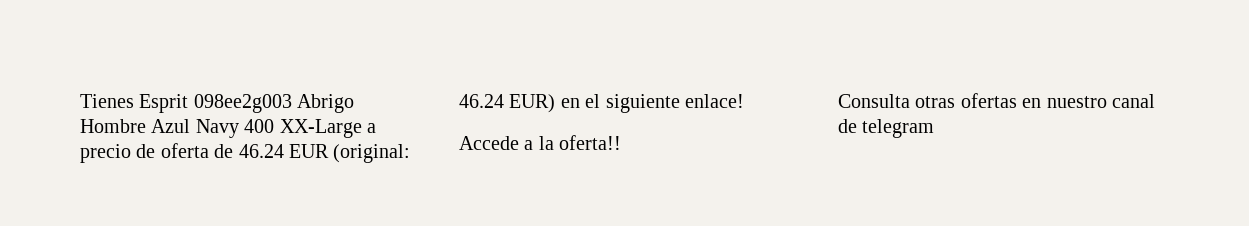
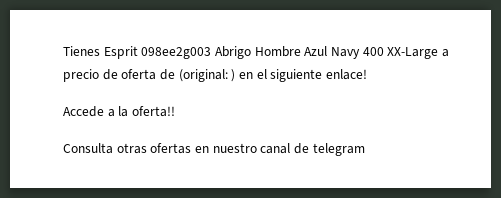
- Tienes Esprit 098ee2g003 Abrigo Hombre Azul Navy 400 XX-Large a precio de oferta de 46.24 EUR (original: 46.24 EUR) en el siguiente enlace!
+ Tienes Esprit 098ee2g003 Abrigo Hombre Azul Navy 400 XX-Large a precio de oferta de (original: ) en el siguiente enlace!

